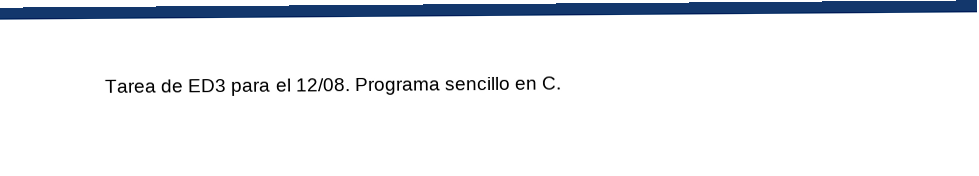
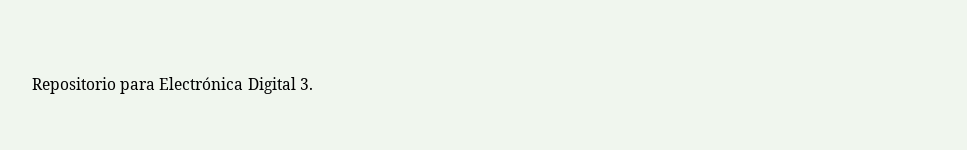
- Tarea de ED3 para el 12/08. Programa sencillo en C.
+ Repositorio para Electrónica Digital 3.

